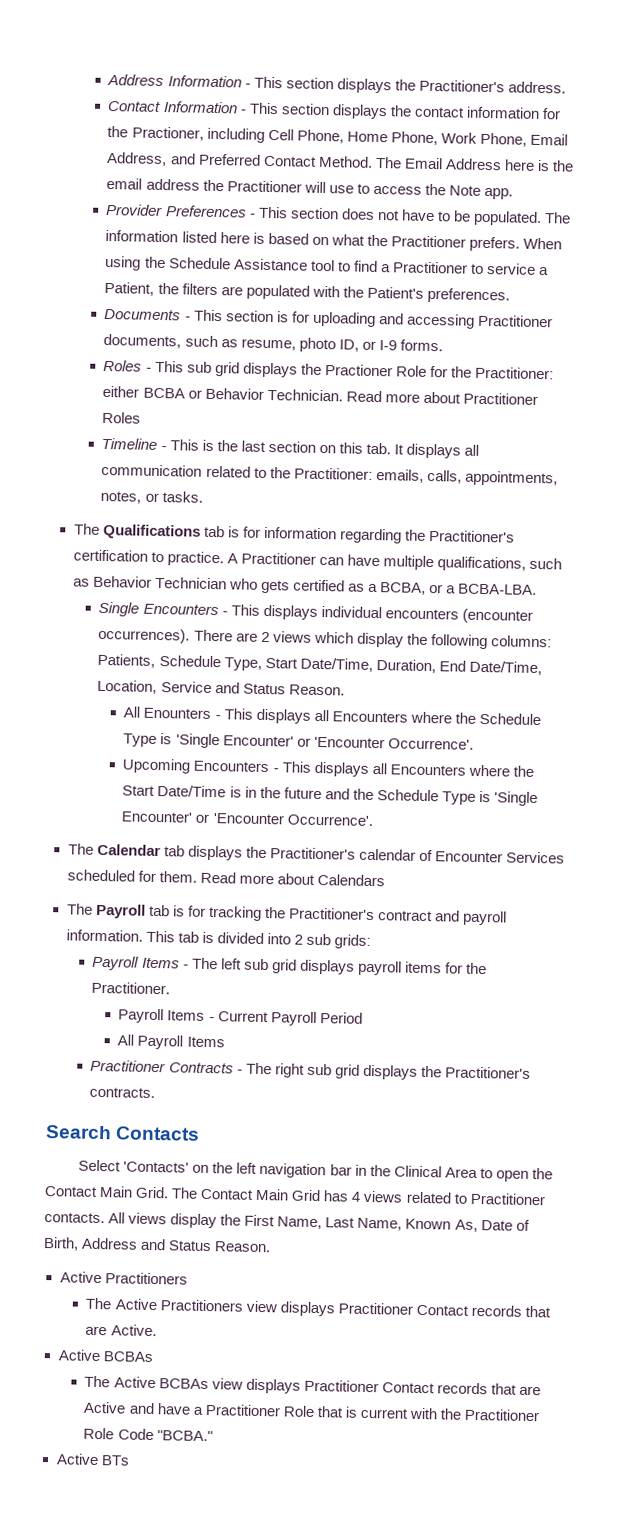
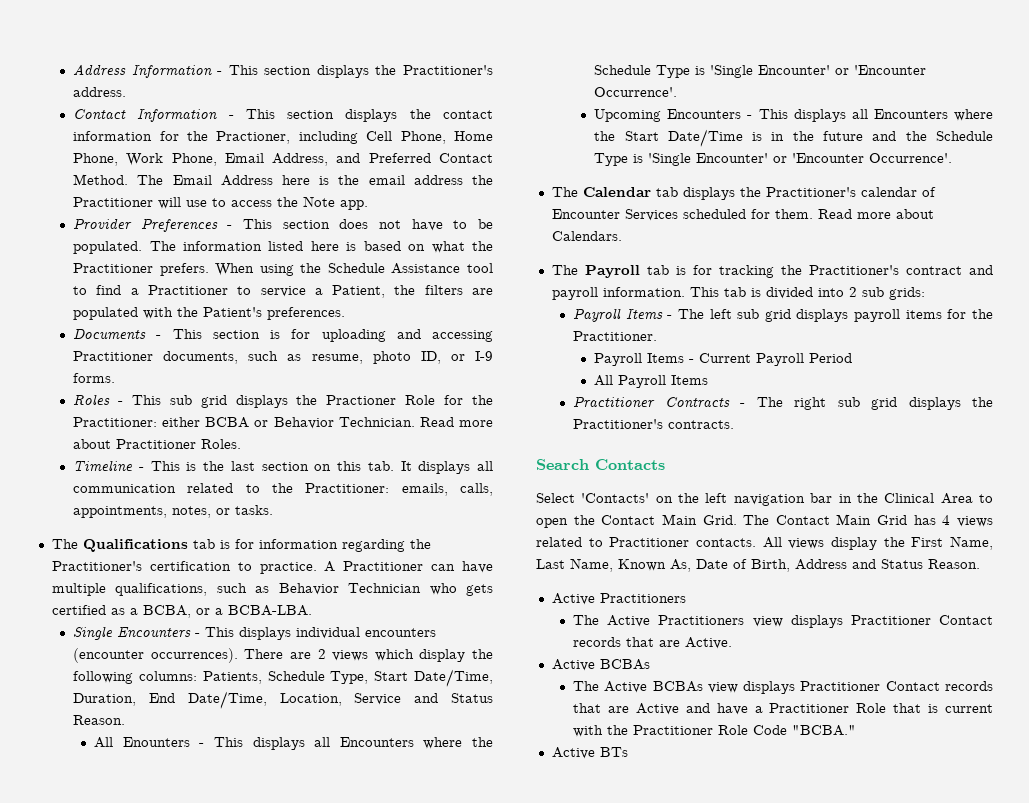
- Read more about Practitioner Roles
+ Read more about Practitioner Roles.
- Read more about Calendars
+ Read more about Calendars.

